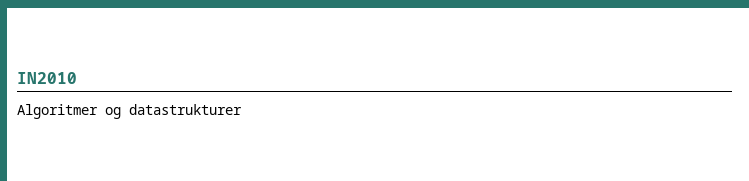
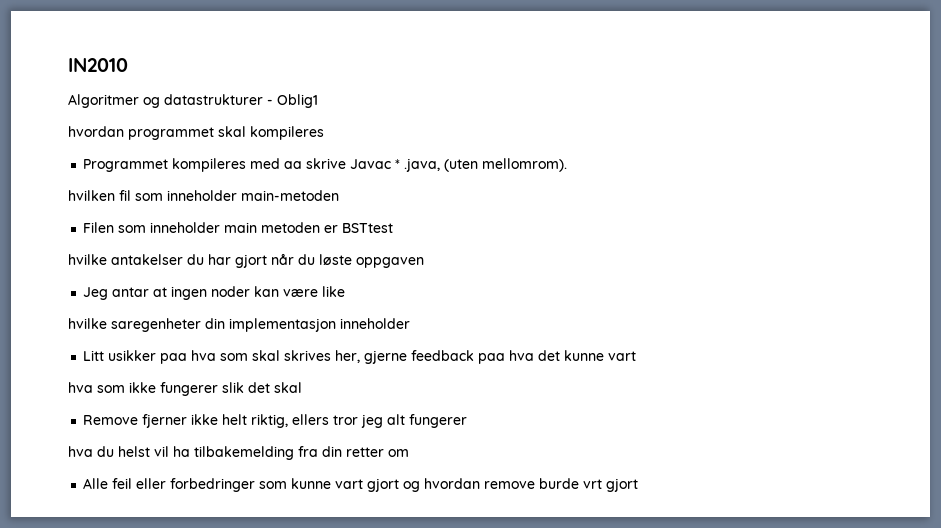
- Algoritmer og datastrukturer
+ Algoritmer og datastrukturer - Oblig1
+ hvordan programmet skal kompileres
+ Programmet kompileres med aa skrive Javac * .java, (uten mellomrom).
+ hvilken fil som inneholder main-metoden
+ Filen som inneholder main metoden er BSTtest
+ hvilke antakelser du har gjort når du løste oppgaven
+ Jeg antar at ingen noder kan være like
+ hvilke saregenheter din implementasjon inneholder
+ Litt usikker paa hva som skal skrives her, gjerne feedback paa hva det kunne vart
+ hva som ikke fungerer slik det skal
+ Remove fjerner ikke helt riktig, ellers tror jeg alt fungerer
+ hva du helst vil ha tilbakemelding fra din retter om
+ Alle feil eller forbedringer som kunne vart gjort og hvordan remove burde vrt gjort

